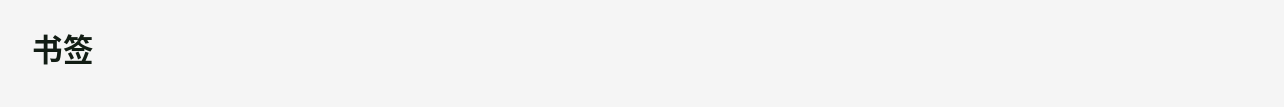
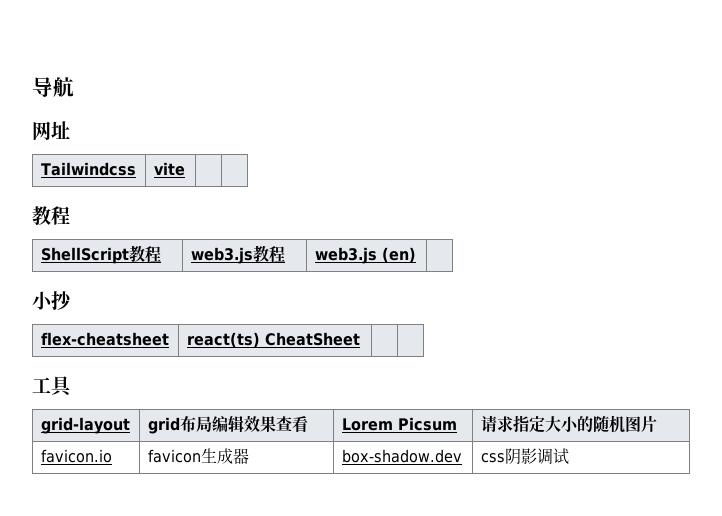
- 书签
+ 导航
+ 网址
+ Tailwindcss | vite | |
+ 教程
+ ShellScript教程 | web3.js教程 | web3.js (en) |
+ 小抄
+ flex-cheatsheet | react(ts) CheatSheet | |
+ 工具
+ grid-layout | grid布局编辑效果查看 | Lorem Picsum | 请求指定大小的随机图片
+ favicon.io | favicon生成器 | box-shadow.dev | css阴影调试

